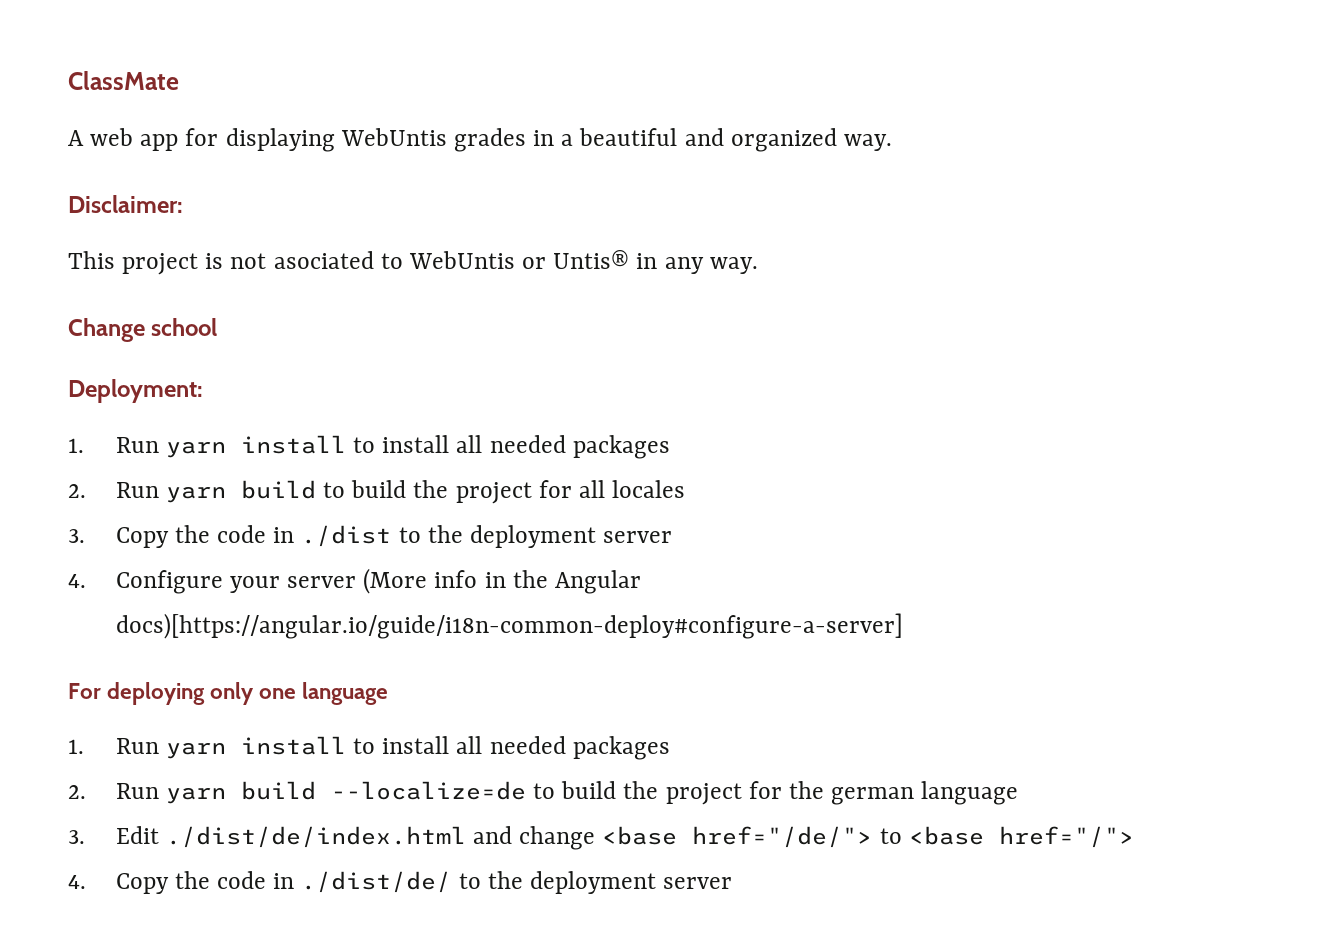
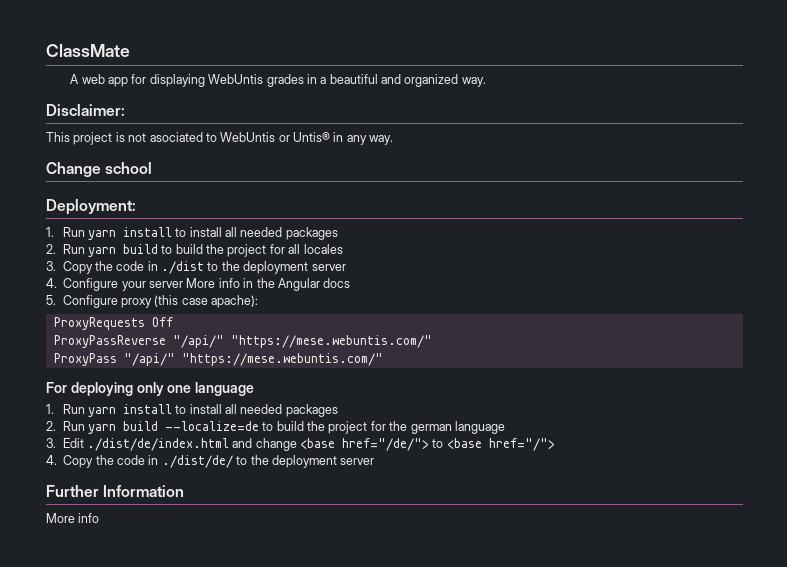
- 4. Configure your server (More info in the Angular docs)[https://angular.io/guide/i18n-common-deploy#configure-a-server]
+ 4. Configure your server More info in the Angular docs
+ 5. Configure proxy (this case apache):
+ ProxyRequests Off
+ ProxyPassReverse "/api/" "https://mese.webuntis.com/"
+ ProxyPass "/api/" "https://mese.webuntis.com/"
+ Further Information
+ More info

